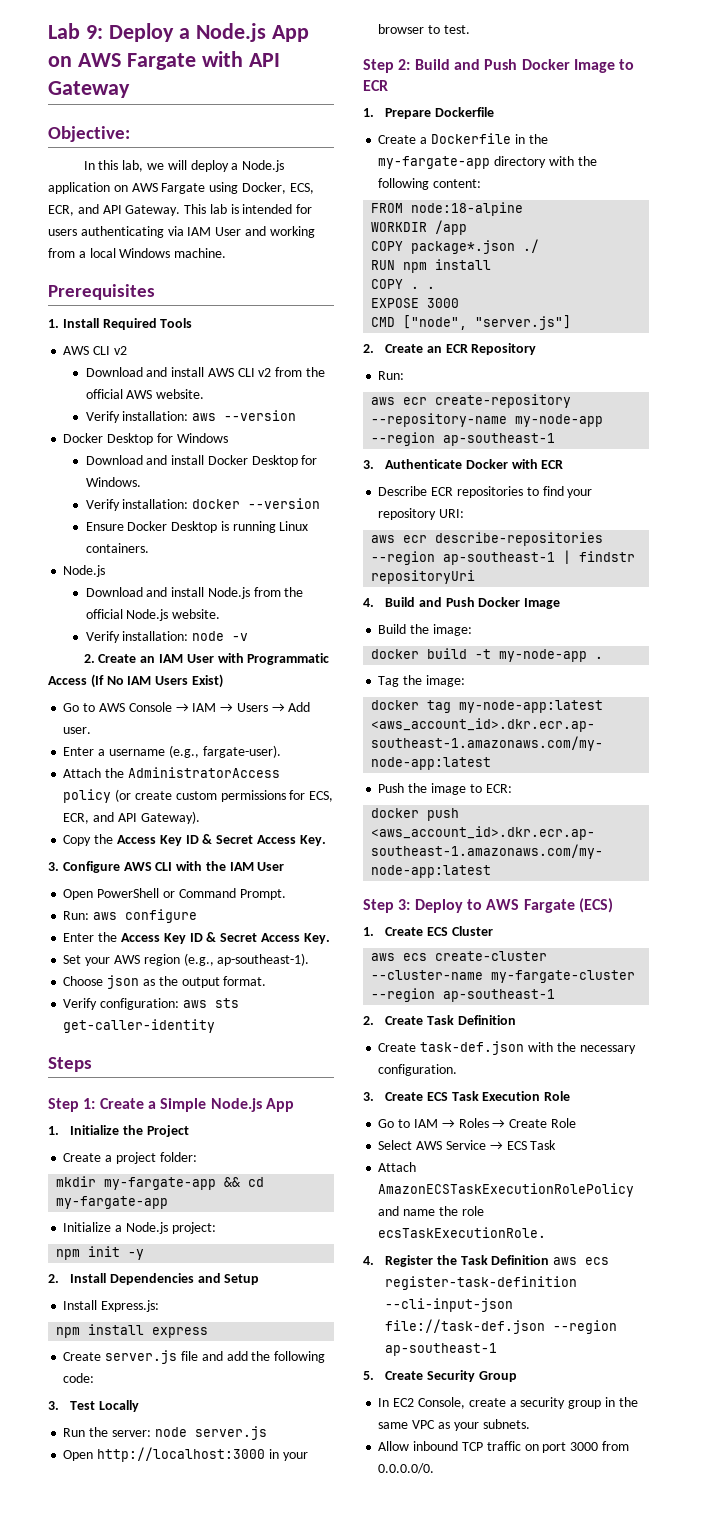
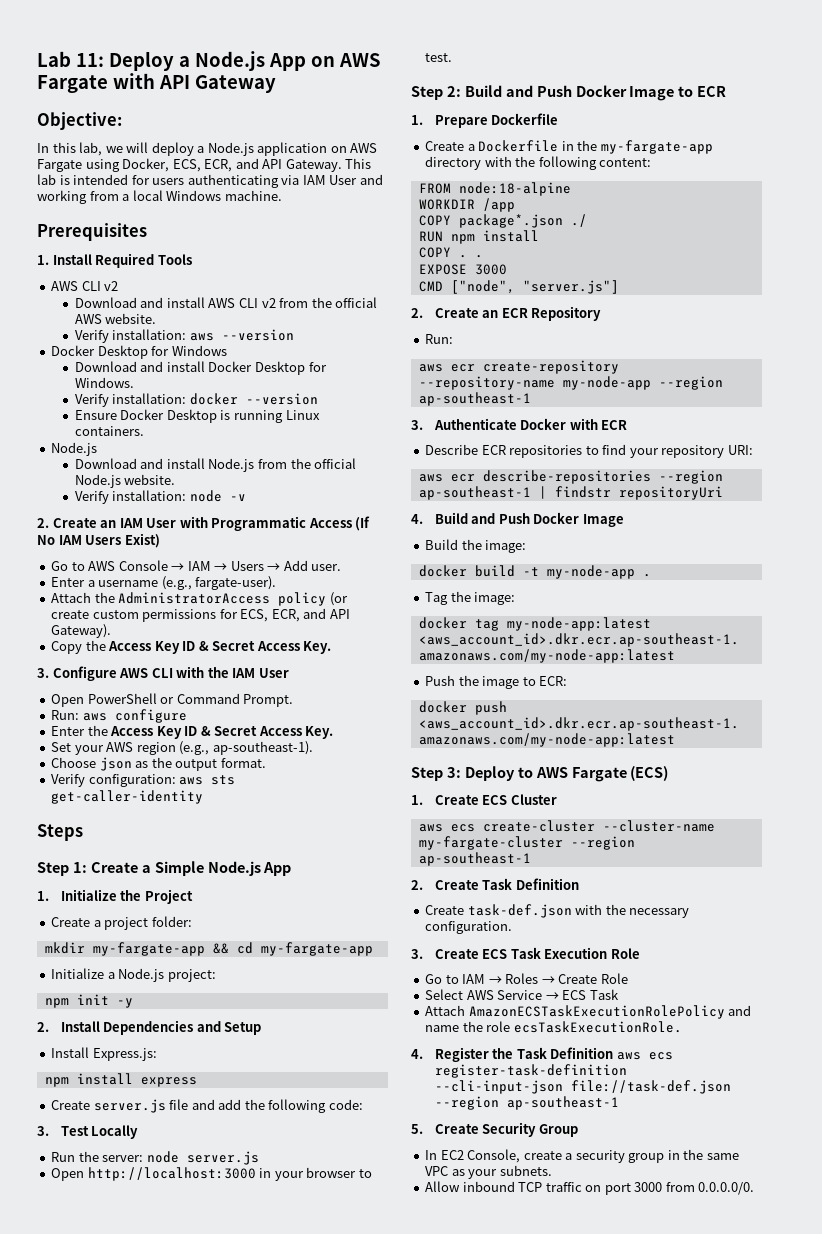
- Lab 9: Deploy a Node.js App on AWS Fargate with API Gateway
+ Lab 11: Deploy a Node.js App on AWS Fargate with API Gateway

